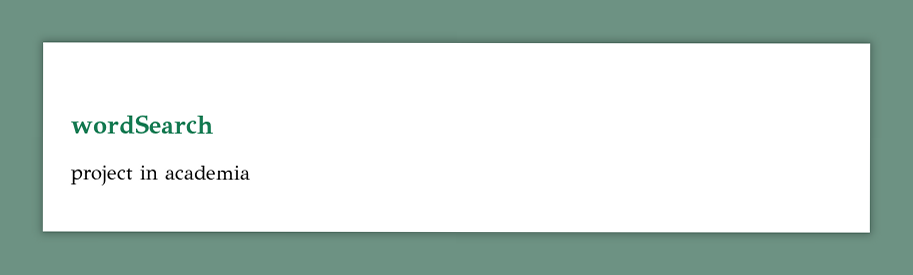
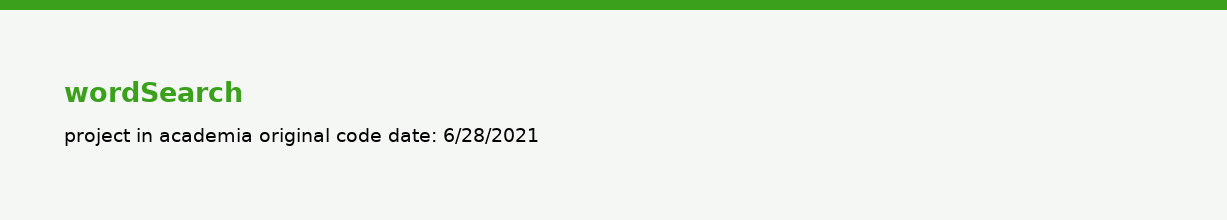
- project in academia
+ project in academia original code date: 6/28/2021

